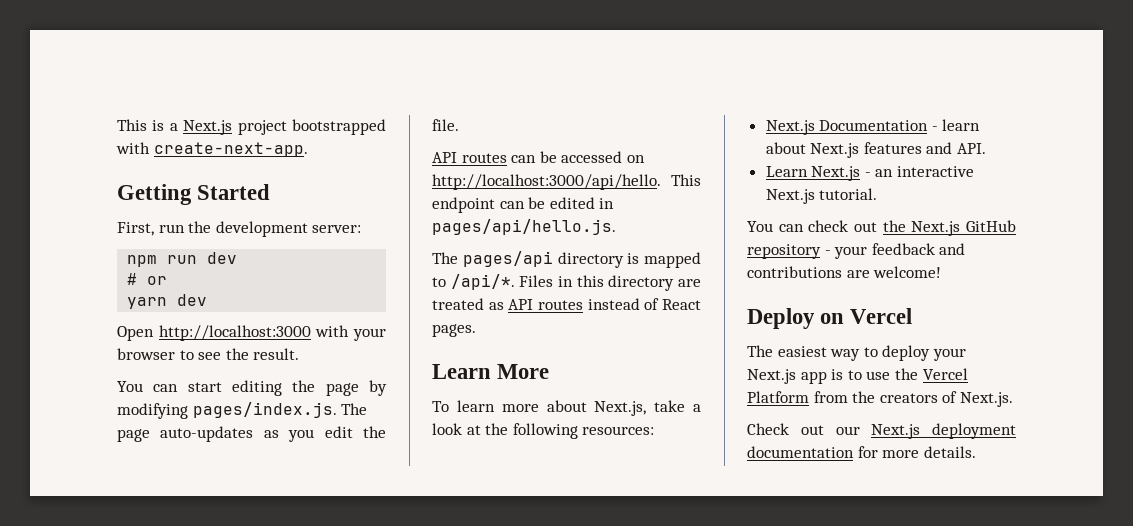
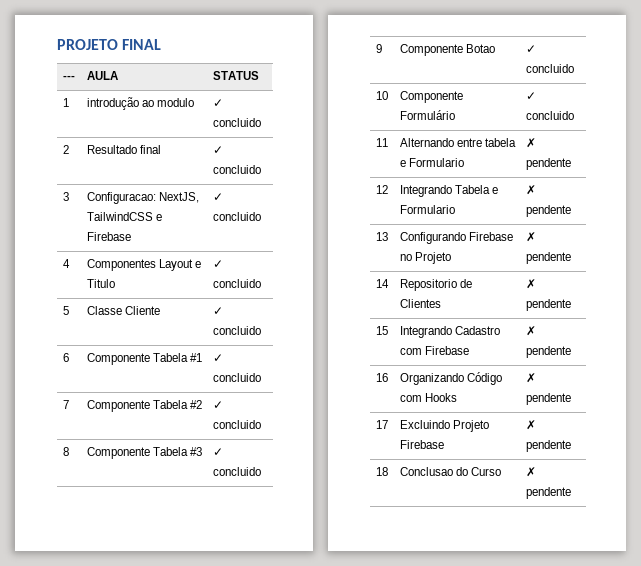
- This is a Next.js project bootstrapped with create-next-app.
- Getting Started
- First, run the development server:
- npm run dev
- # or
- yarn dev
- Open http://localhost:3000 with your browser to see the result.
- You can start editing the page by modifying pages/index.js. The page auto-updates as you edit the file.
- API routes can be accessed on http://localhost:3000/api/hello. This endpoint can be edited in pages/api/hello.js.
- The pages/api directory is mapped to /api/*. Files in this directory are treated as API routes instead of React pages.
- Learn More
- To learn more about Next.js, take a look at the following resources:
- Next.js Documentation - learn about Next.js features and API.
- Learn Next.js - an interactive Next.js tutorial.
- You can check out the Next.js GitHub repository - your feedback and contributions are welcome!
- Deploy on Vercel
- The easiest way to deploy your Next.js app is to use the Vercel Platform from the creators of Next.js.
- Check out our Next.js deployment documentation for more details.
+ PROJETO FINAL
+ --- | AULA | STATUS
+ 1 | introdução ao modulo | ✓ concluido
+ 2 | Resultado final | ✓ concluido
+ 3 | Configuracao: NextJS, TailwindCSS e Firebase | ✓ concluido
+ 4 | Componentes Layout e Titulo | ✓ concluido
+ 5 | Classe Cliente | ✓ concluido
+ 6 | Componente Tabela #1 | ✓ concluido
+ 7 | Componente Tabela #2 | ✓ concluido
+ 8 | Componente Tabela #3 | ✓ concluido
+ 9 | Componente Botao | ✓ concluido
+ 10 | Componente Formulário | ✓ concluido
+ 11 | Alternando entre tabela e Formulario | ✗ pendente
+ 12 | Integrando Tabela e Formulario | ✗ pendente
+ 13 | Configurando Firebase no Projeto | ✗ pendente
+ 14 | Repositorio de Clientes | ✗ pendente
+ 15 | Integrando Cadastro com Firebase | ✗ pendente
+ 16 | Organizando Código com Hooks | ✗ pendente
+ 17 | Excluindo Projeto Firebase | ✗ pendente
+ 18 | Conclusao do Curso | ✗ pendente

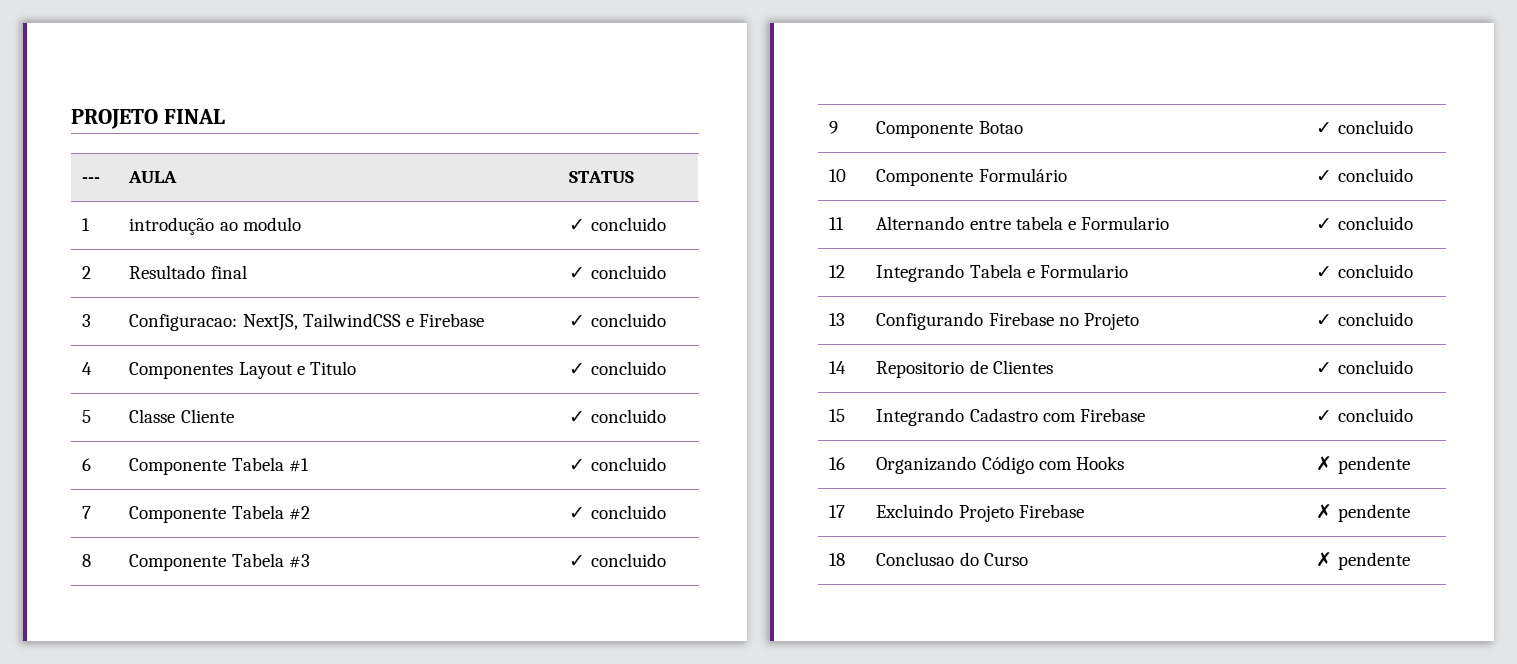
- 11 | Alternando entre tabela e Formulario | ✗ pendente
+ 11 | Alternando entre tabela e Formulario | ✓ concluido
- 12 | Integrando Tabela e Formulario | ✗ pendente
+ 12 | Integrando Tabela e Formulario | ✓ concluido
- 13 | Configurando Firebase no Projeto | ✗ pendente
+ 13 | Configurando Firebase no Projeto | ✓ concluido
- 14 | Repositorio de Clientes | ✗ pendente
+ 14 | Repositorio de Clientes | ✓ concluido
- 15 | Integrando Cadastro com Firebase | ✗ pendente
+ 15 | Integrando Cadastro com Firebase | ✓ concluido

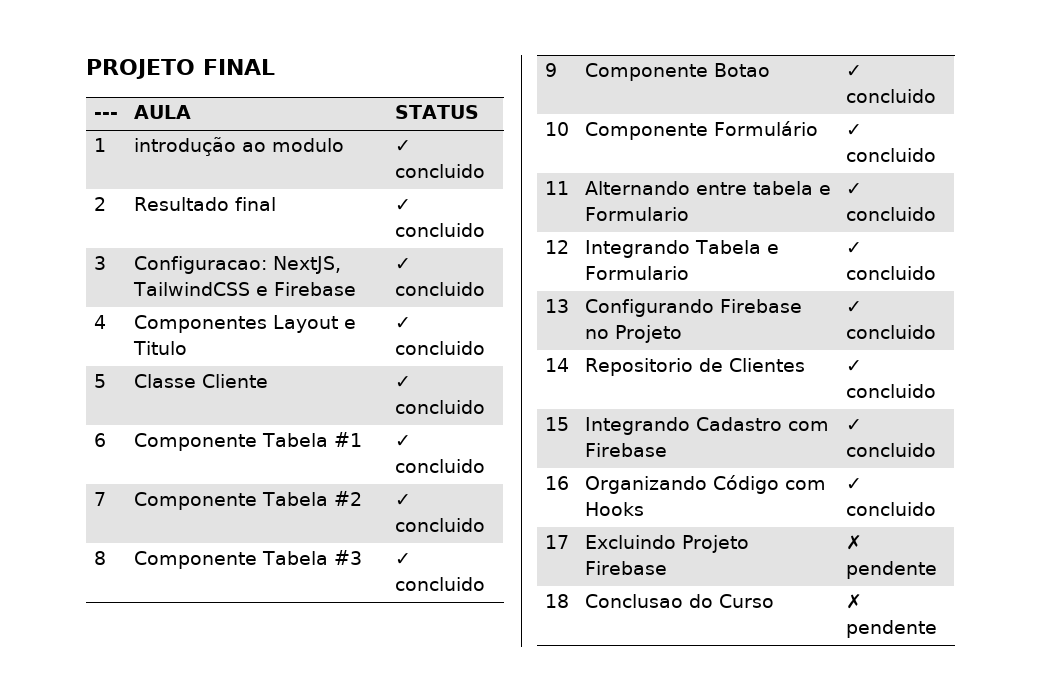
- 16 | Organizando Código com Hooks | ✗ pendente
+ 16 | Organizando Código com Hooks | ✓ concluido

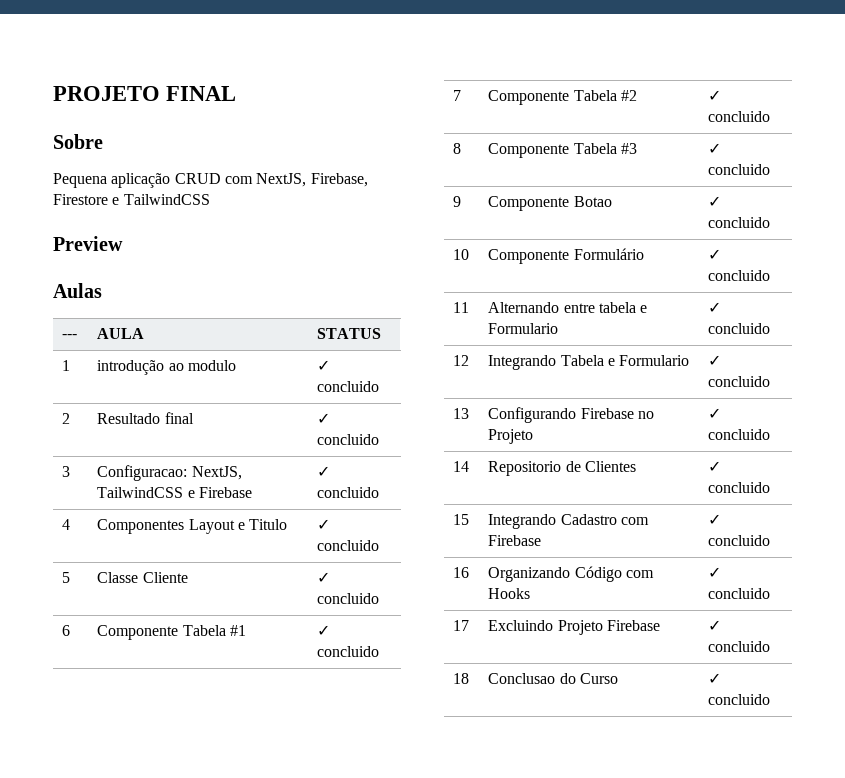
+ Sobre
+ Pequena aplicação CRUD com NextJS, Firebase, Firestore e TailwindCSS
+ Preview
+ Aulas
- 17 | Excluindo Projeto Firebase | ✗ pendente
+ 17 | Excluindo Projeto Firebase | ✓ concluido
- 18 | Conclusao do Curso | ✗ pendente
+ 18 | Conclusao do Curso | ✓ concluido

